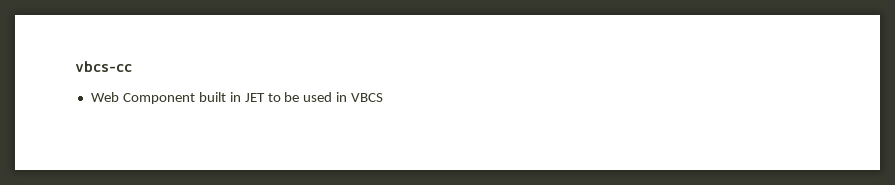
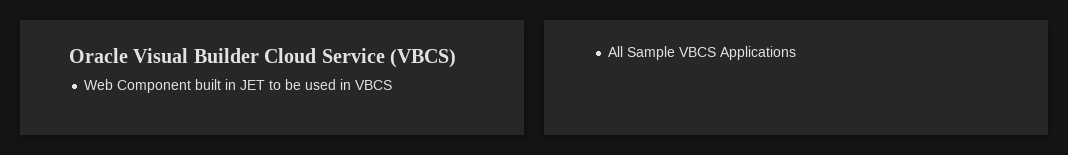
- vbcs-cc
+ Oracle Visual Builder Cloud Service (VBCS)
+ All Sample VBCS Applications

